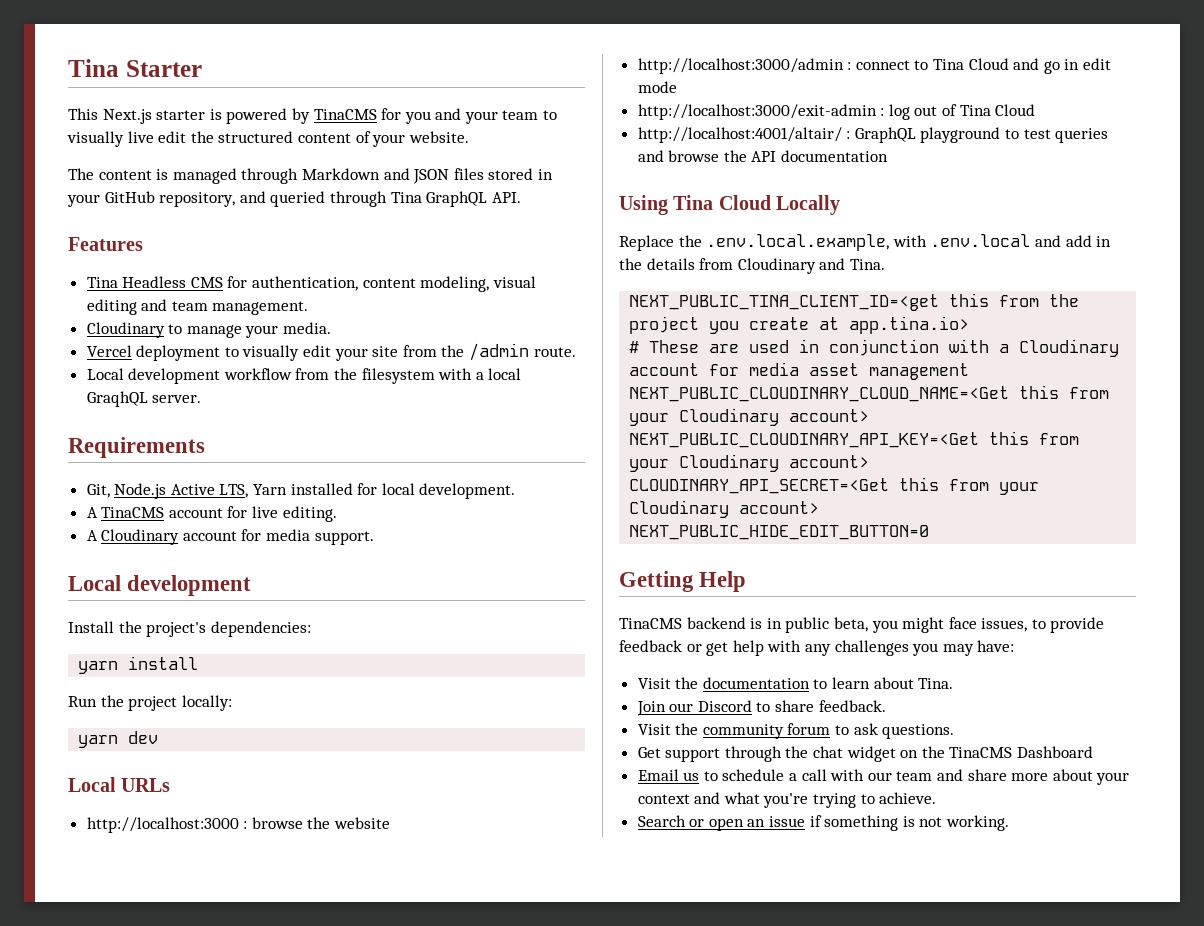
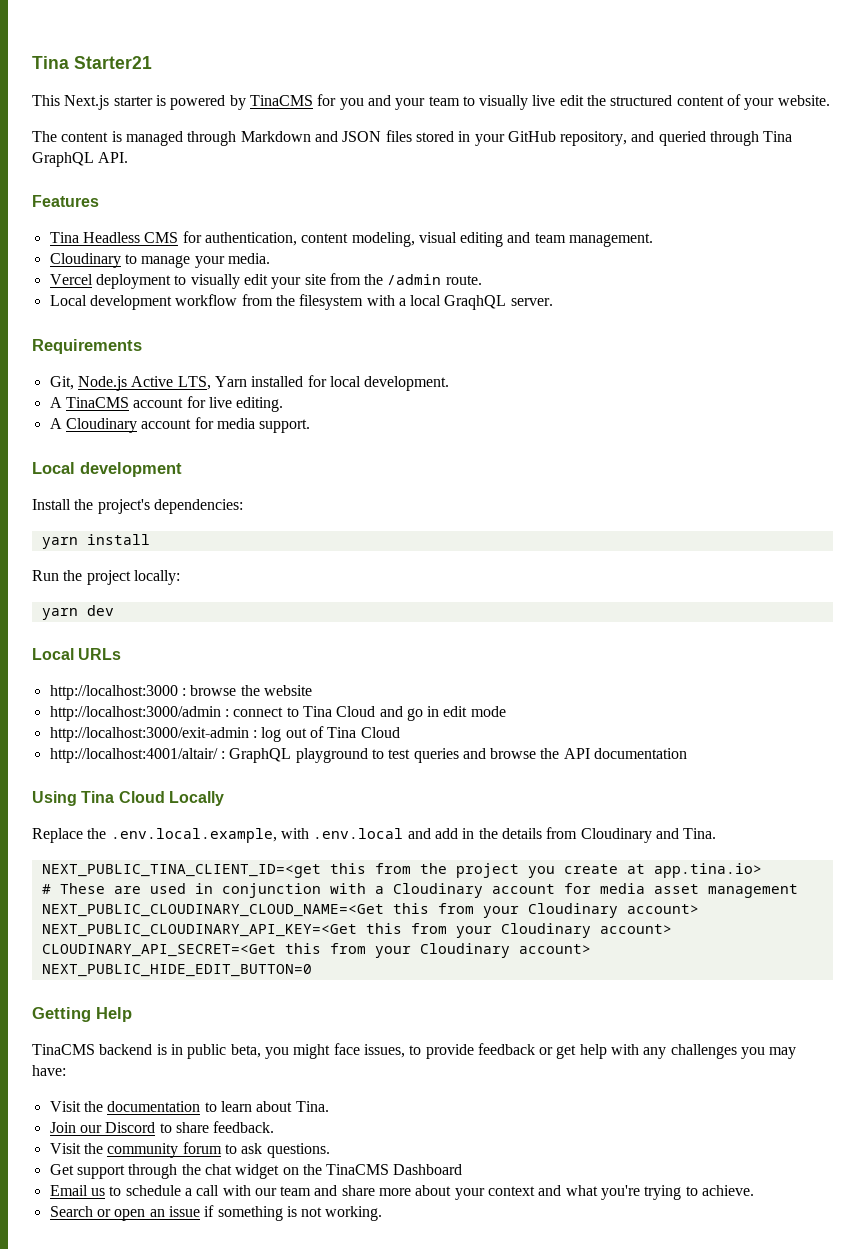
- Tina Starter
+ Tina Starter21

